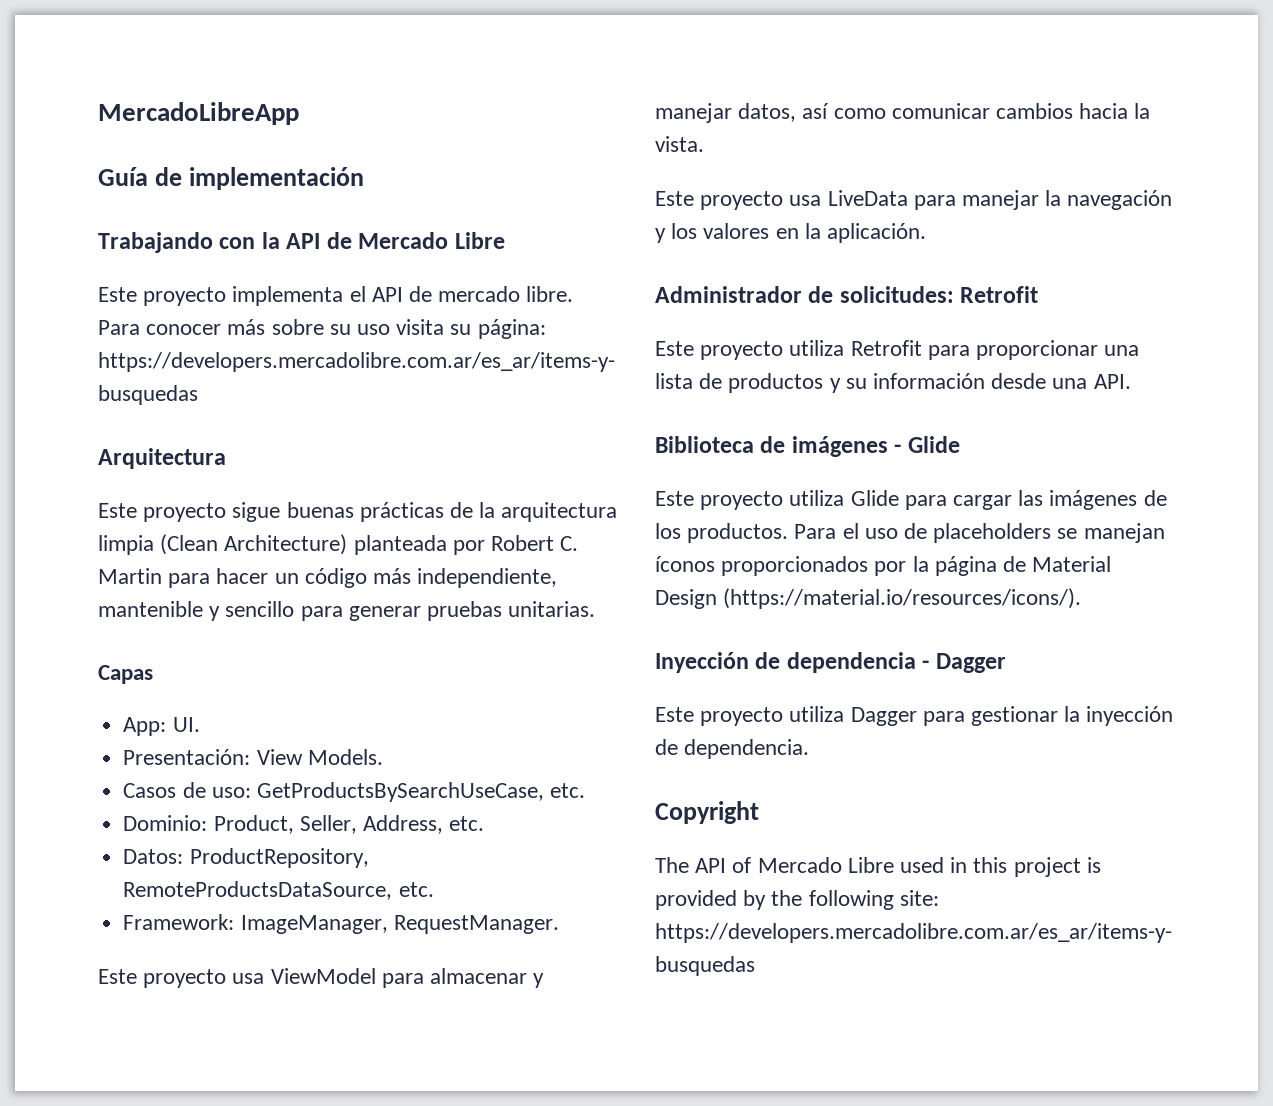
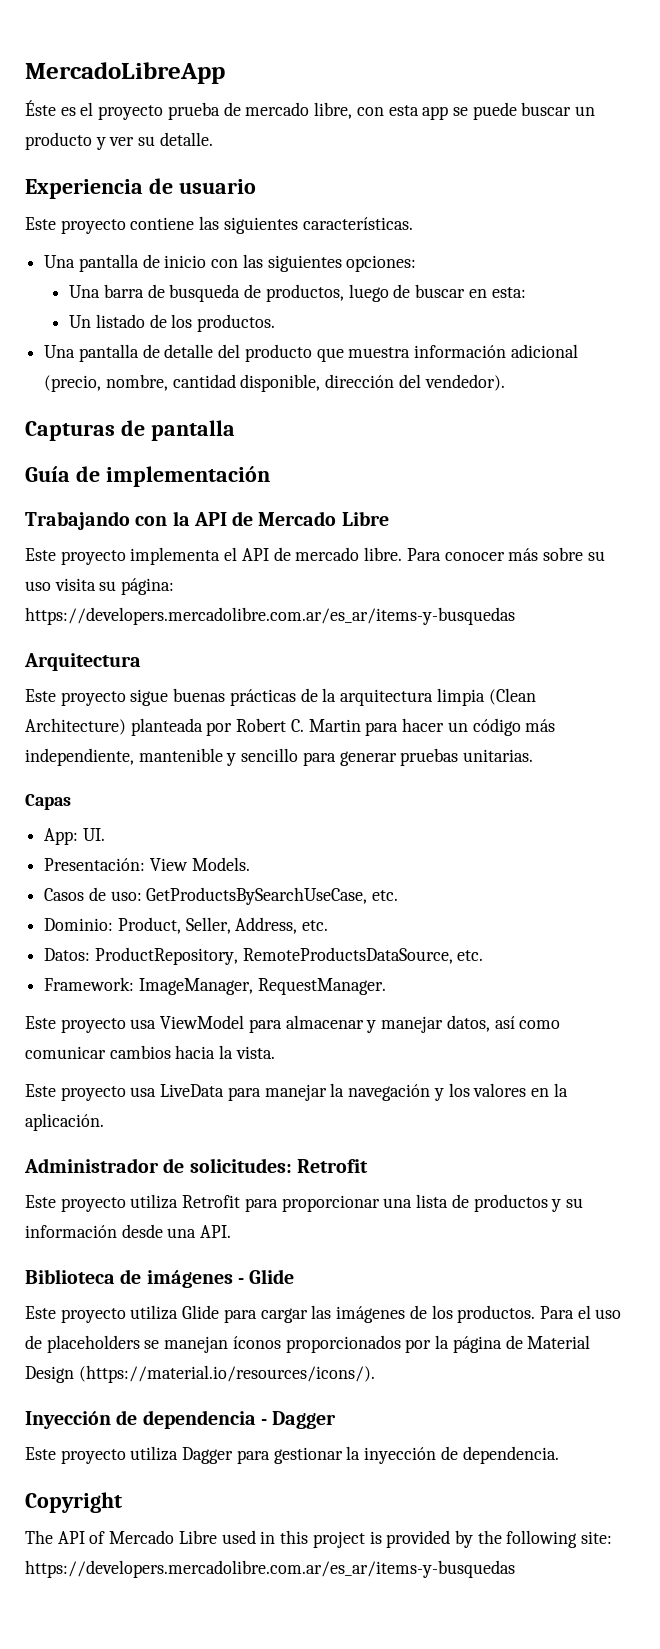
+ Éste es el proyecto prueba de mercado libre, con esta app se puede buscar un producto y ver su detalle.
+ Experiencia de usuario
+ Este proyecto contiene las siguientes características.
+ Una pantalla de inicio con las siguientes opciones:
+ Una barra de busqueda de productos, luego de buscar en esta:
+ Un listado de los productos.
+ Una pantalla de detalle del producto que muestra información adicional (precio, nombre, cantidad disponible, dirección del vendedor).
+ Capturas de pantalla

